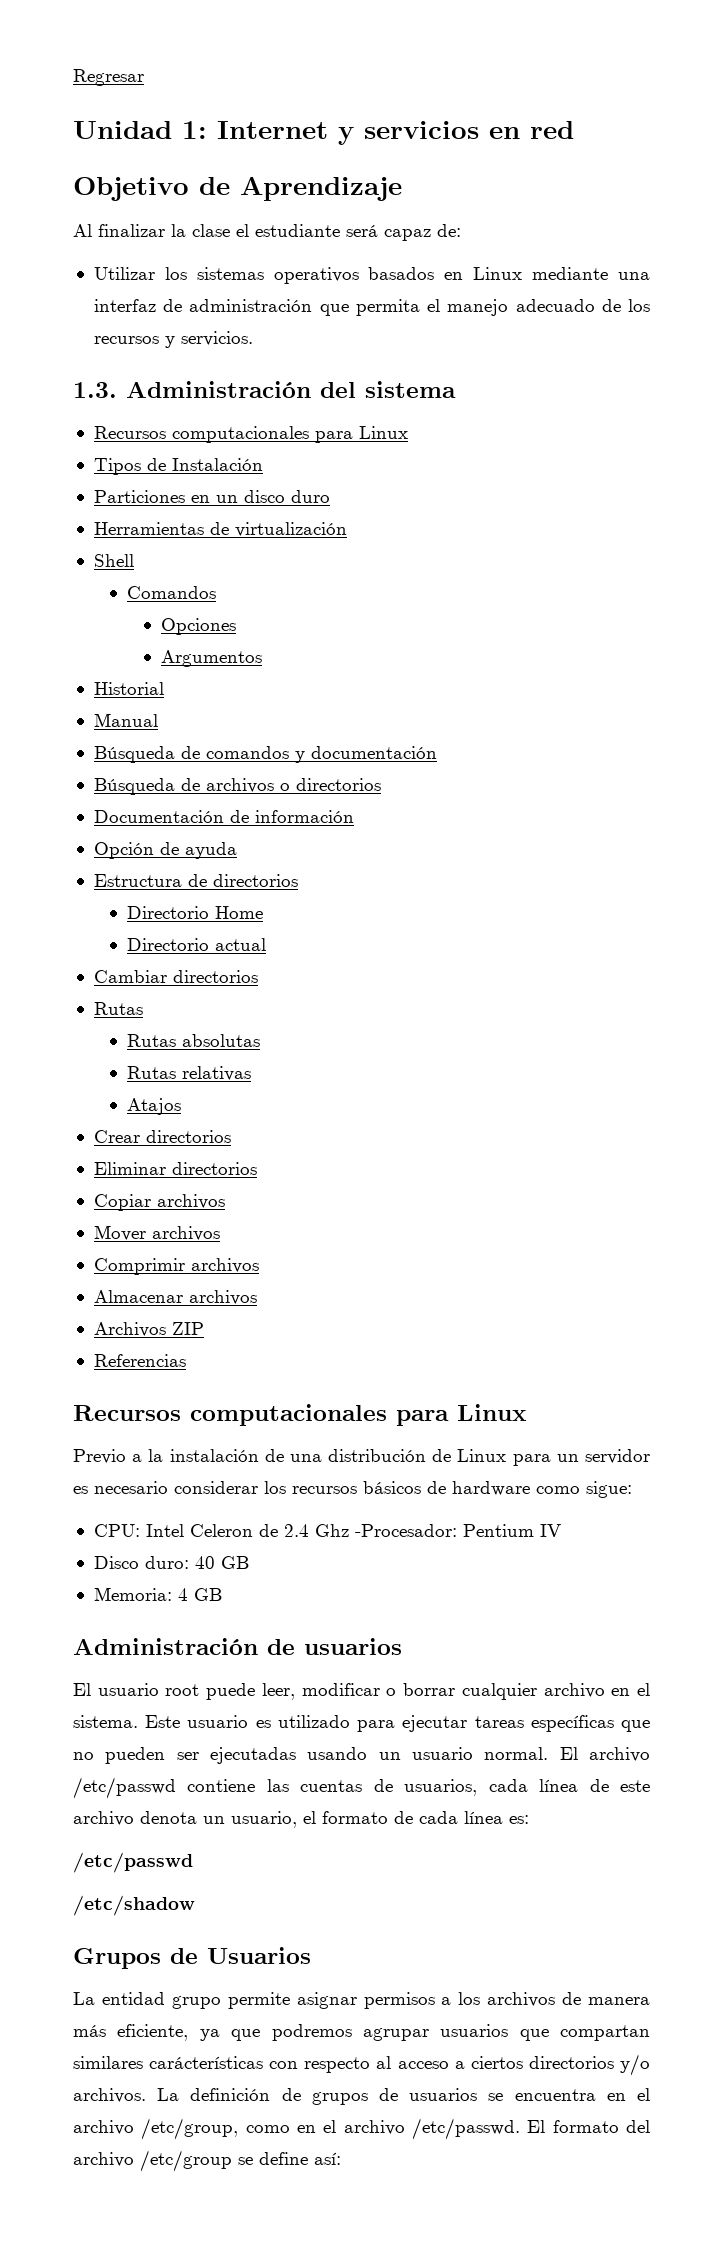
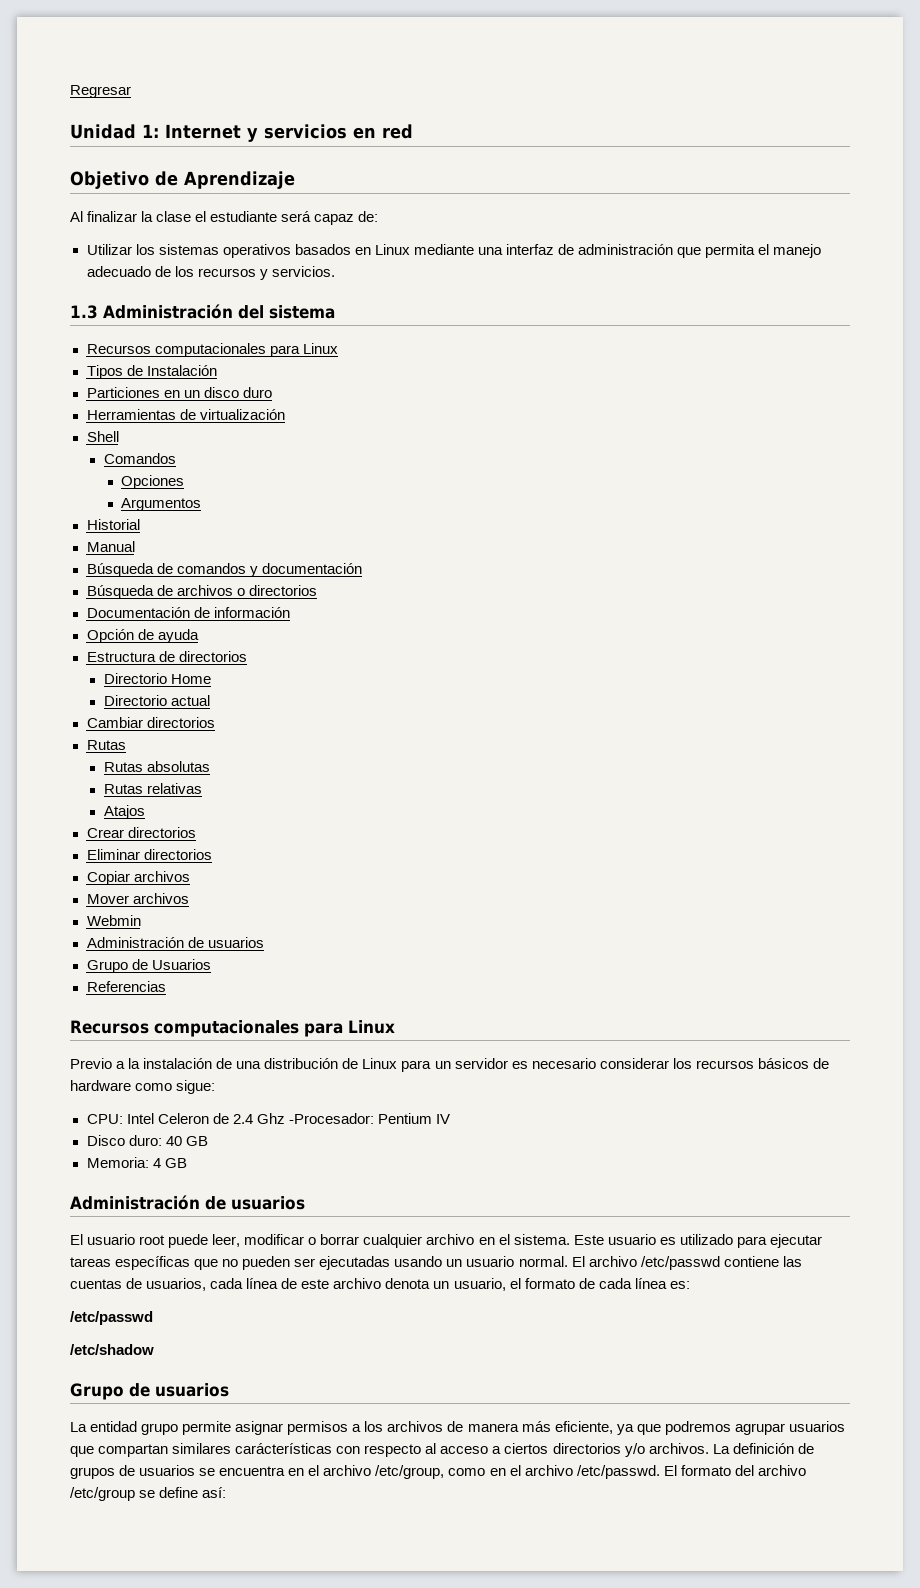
- 1.3. Administración del sistema
+ 1.3 Administración del sistema
- Comprimir archivos
- Almacenar archivos
- Archivos ZIP
+ Webmin
+ Administración de usuarios
+ Grupo de Usuarios
- Grupos de Usuarios
+ Grupo de usuarios

